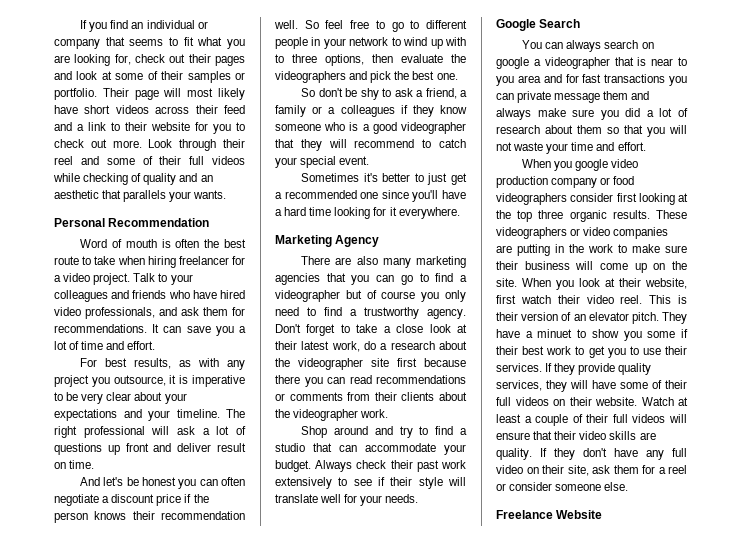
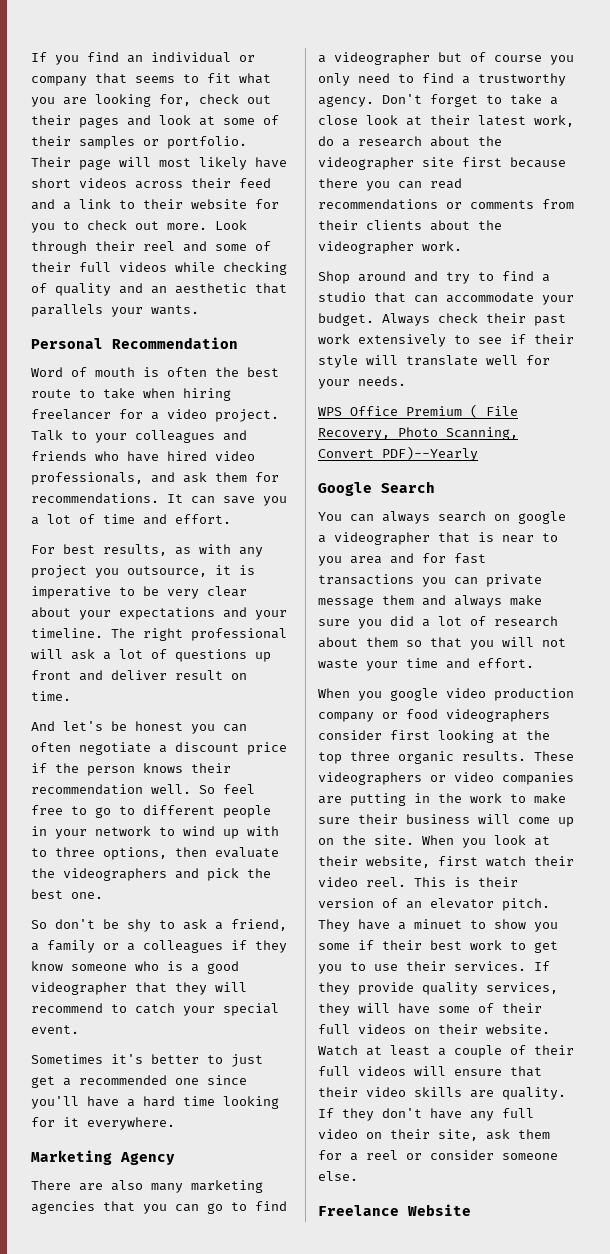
+ WPS Office Premium ( File Recovery, Photo Scanning, Convert PDF)--Yearly

